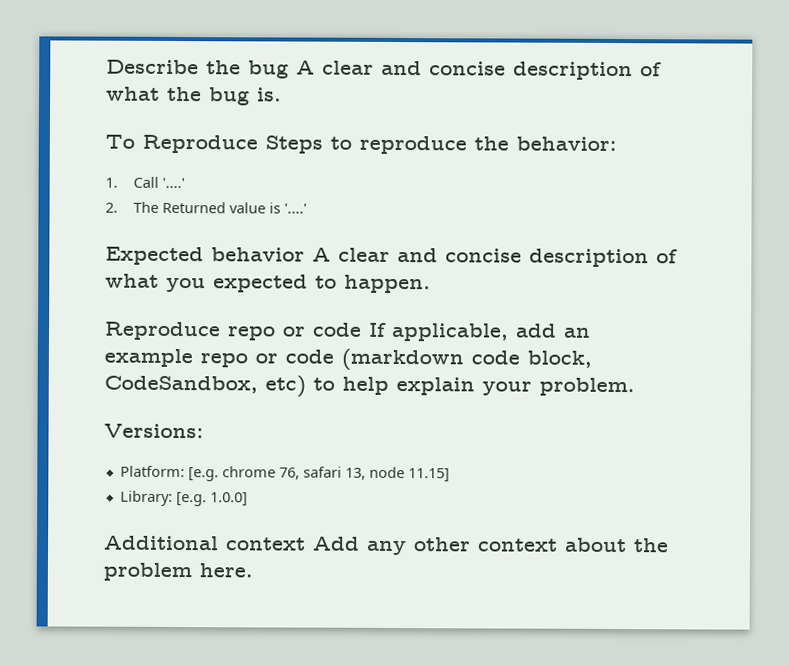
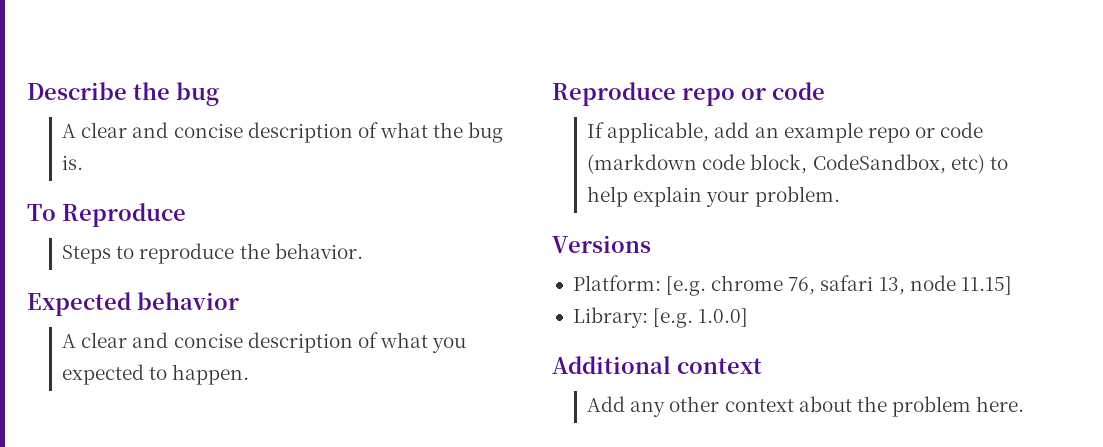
- Describe the bug A clear and concise description of what the bug is.
+ Describe the bug
+ A clear and concise description of what the bug is.
- To Reproduce Steps to reproduce the behavior:
- 1. Call '....'
- 2. The Returned value is '....'
+ To Reproduce
+ Steps to reproduce the behavior.
- Expected behavior A clear and concise description of what you expected to happen.
+ Expected behavior
+ A clear and concise description of what you expected to happen.
- Reproduce repo or code If applicable, add an example repo or code (markdown code block, CodeSandbox, etc) to help explain your problem.
+ Reproduce repo or code
+ If applicable, add an example repo or code (markdown code block, CodeSandbox, etc) to help explain your problem.
- Versions:
+ Versions
- Additional context Add any other context about the problem here.
+ Additional context
+ Add any other context about the problem here.

